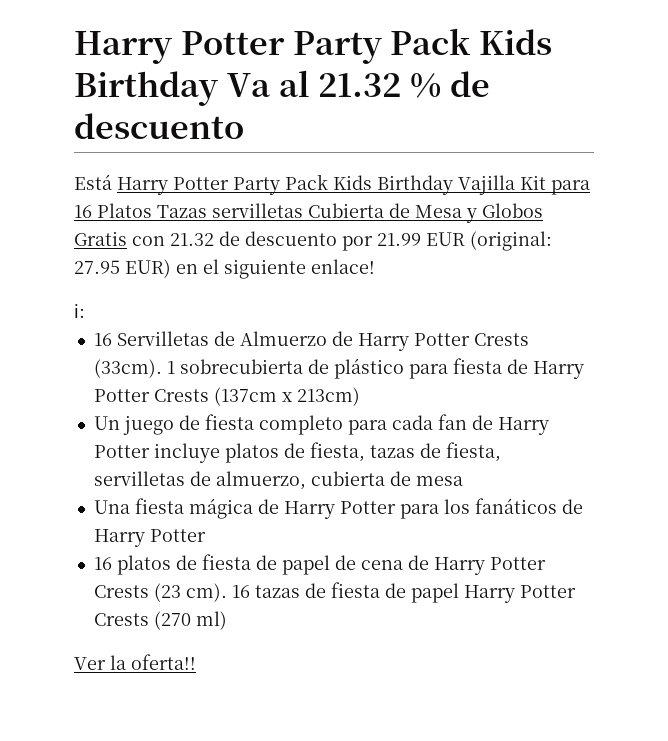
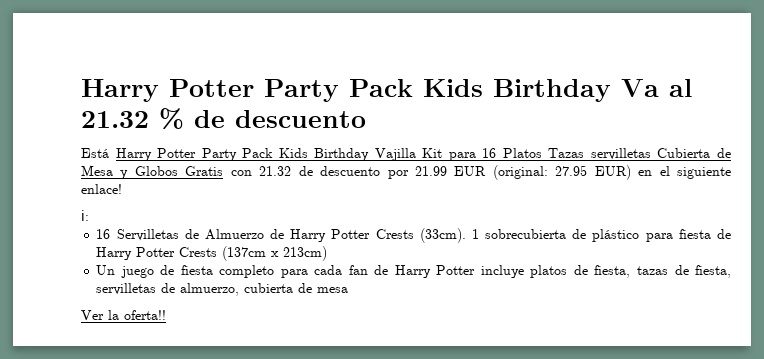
- Una fiesta mágica de Harry Potter para los fanáticos de Harry Potter
- 16 platos de fiesta de papel de cena de Harry Potter Crests (23 cm). 16 tazas de fiesta de papel Harry Potter Crests (270 ml)

